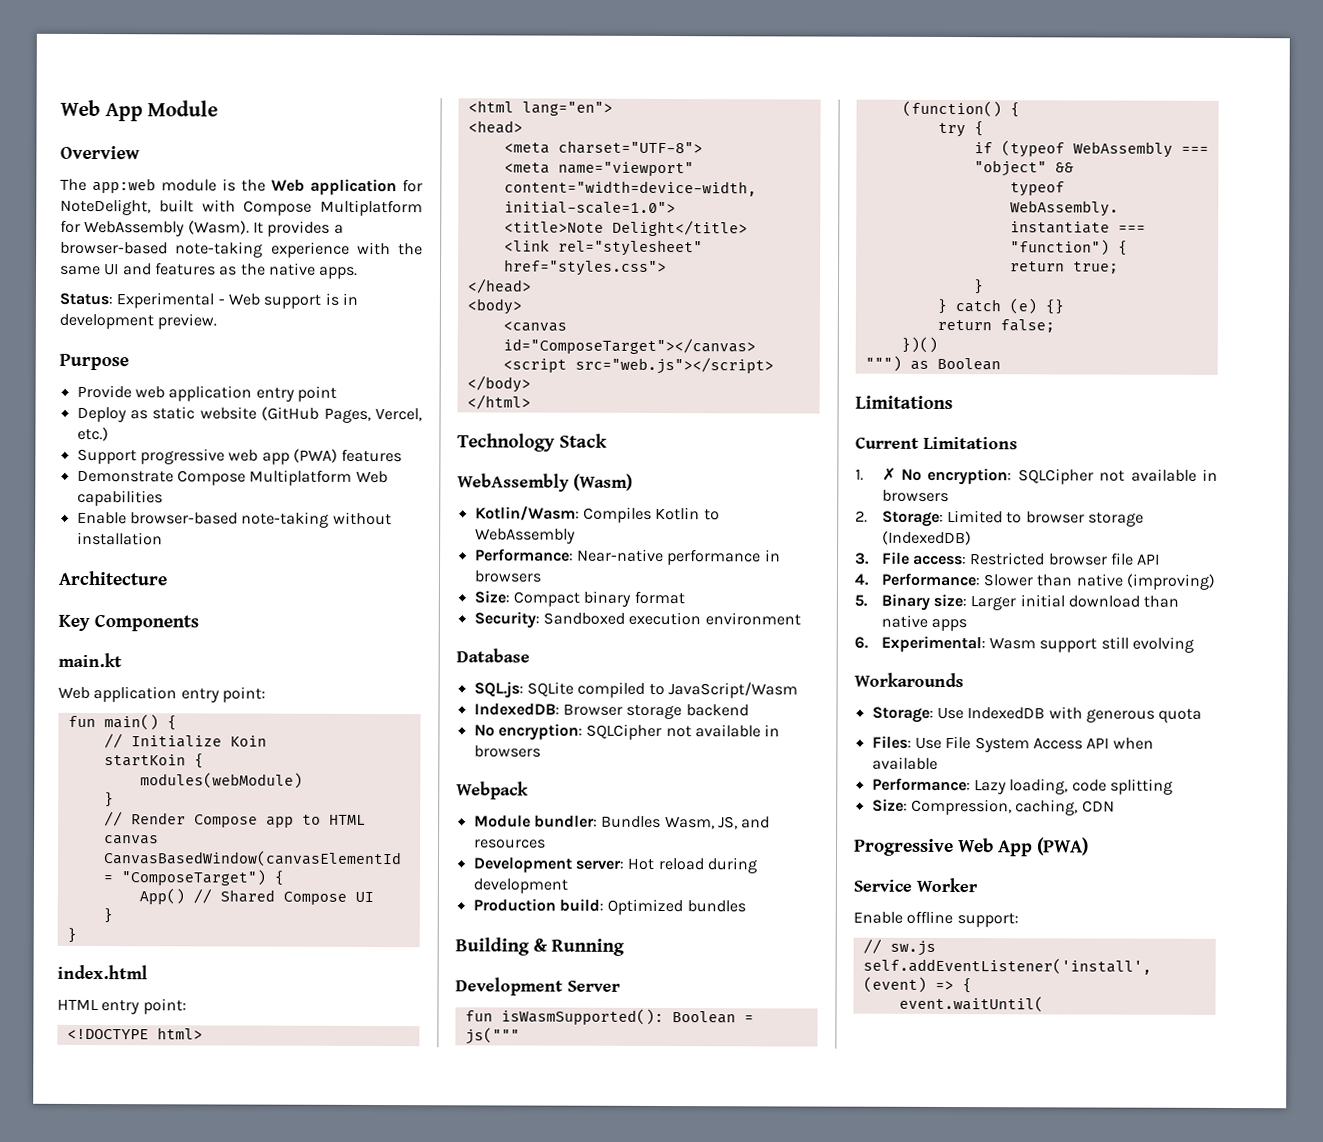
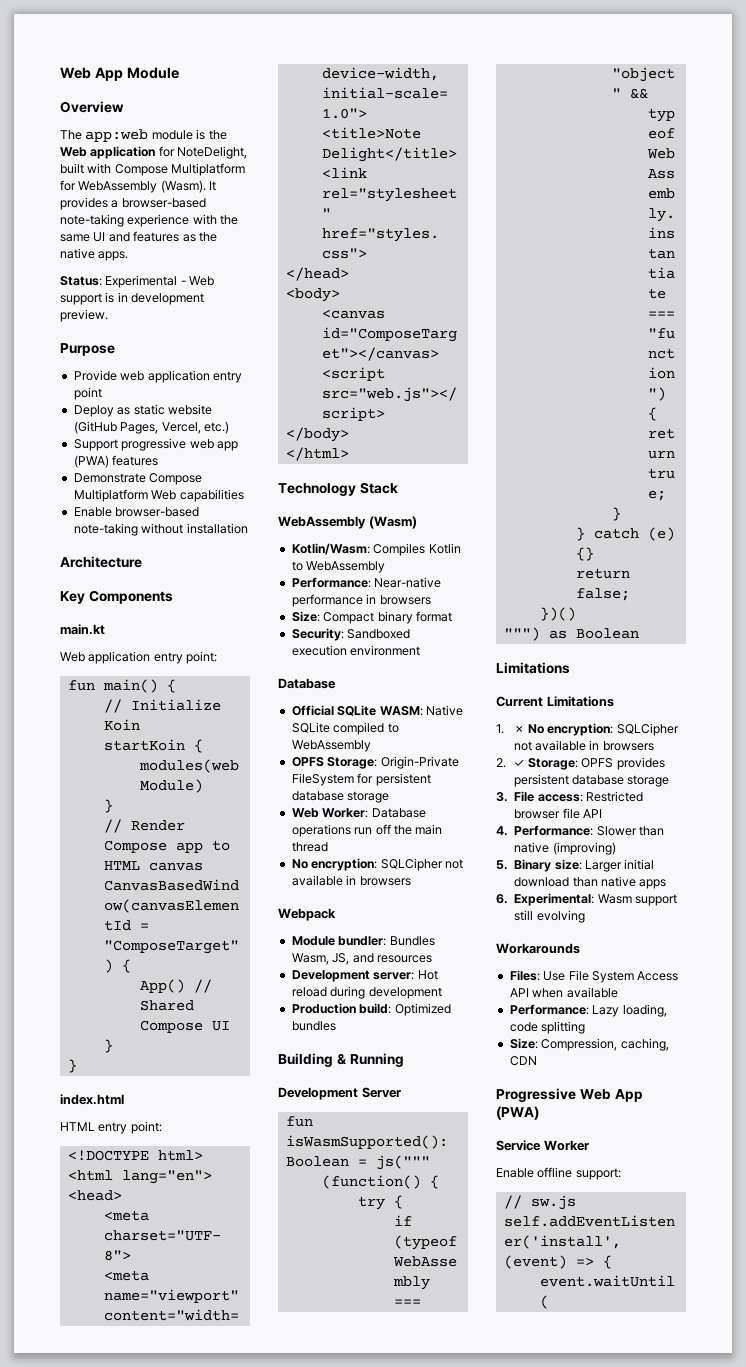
- SQL.js: SQLite compiled to JavaScript/Wasm
- IndexedDB: Browser storage backend
+ Official SQLite WASM: Native SQLite compiled to WebAssembly
+ OPFS Storage: Origin-Private FileSystem for persistent database storage
+ Web Worker: Database operations run off the main thread
- 2. Storage: Limited to browser storage (IndexedDB)
+ 2. ✓ Storage: OPFS provides persistent database storage
- Storage: Use IndexedDB with generous quota

